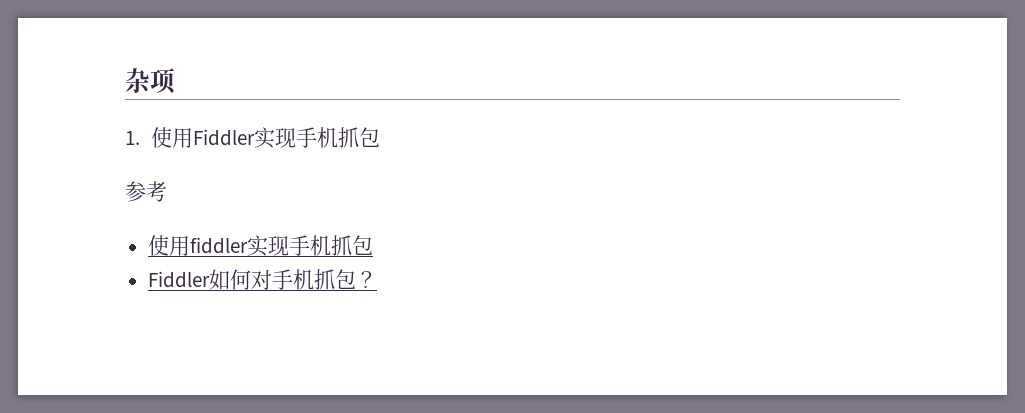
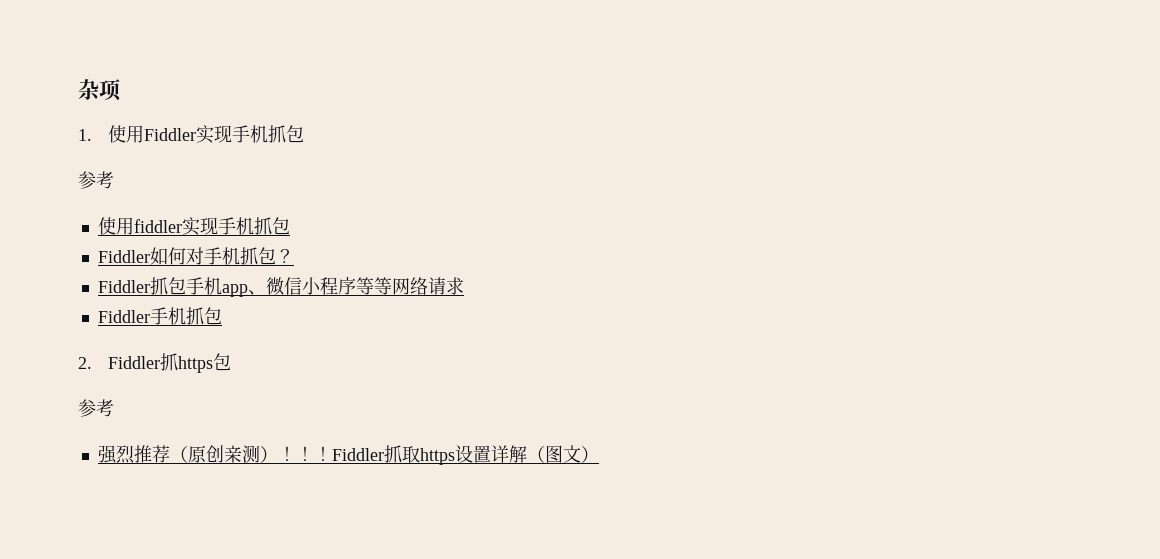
+ Fiddler抓包手机app、微信小程序等等网络请求
+ Fiddler手机抓包
+ 2. Fiddler抓https包
+ 参考
+ 强烈推荐（原创亲测）！！！Fiddler抓取https设置详解（图文）

